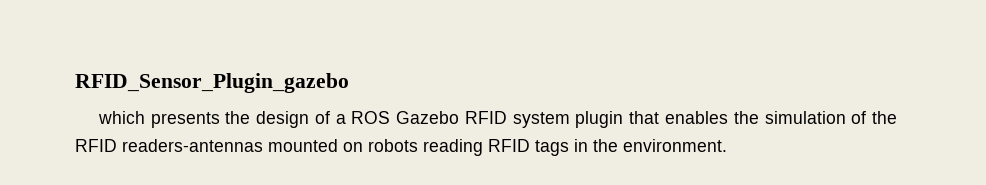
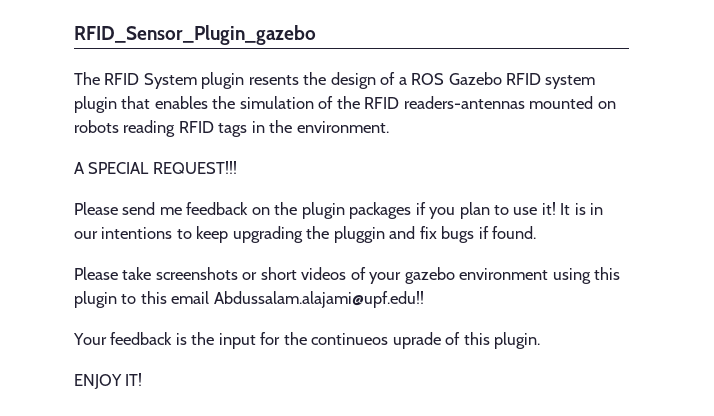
- which presents the design of a ROS Gazebo RFID system plugin that enables the simulation of the RFID readers-antennas mounted on robots reading RFID tags in the environment.
+ The RFID System plugin resents the design of a ROS Gazebo RFID system plugin that enables the simulation of the RFID readers-antennas mounted on robots reading RFID tags in the environment.
+ A SPECIAL REQUEST!!!
+ Please send me feedback on the plugin packages if you plan to use it! It is in our intentions to keep upgrading the pluggin and fix bugs if found.
+ Please take screenshots or short videos of your gazebo environment using this plugin to this email Abdussalam.alajami@upf.edu!!
+ Your feedback is the input for the continueos uprade of this plugin.
+ ENJOY IT!

